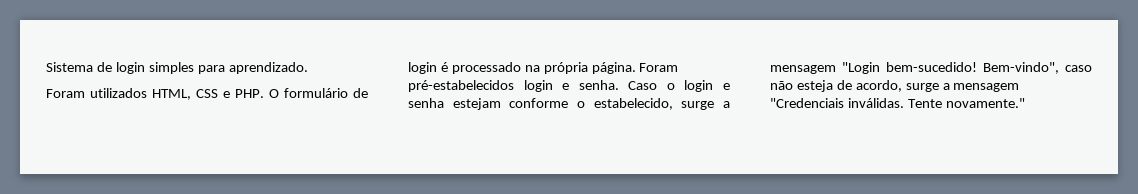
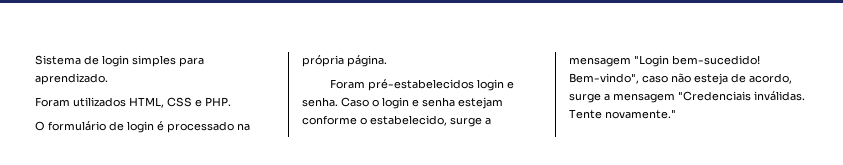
- Foram utilizados HTML, CSS e PHP. O formulário de login é processado na própria página. Foram pré-estabelecidos login e senha.
+ Foram utilizados HTML, CSS e PHP.
+ O formulário de login é processado na própria página.
+ Foram pré-estabelecidos login e senha.

